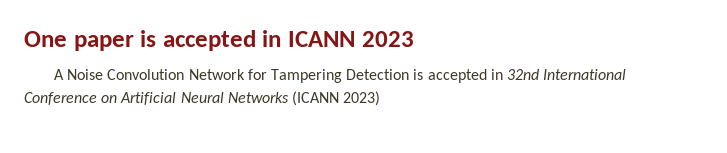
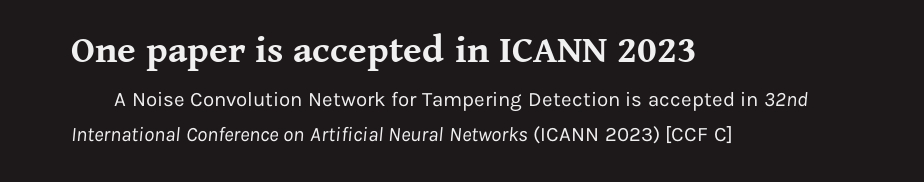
- A Noise Convolution Network for Tampering Detection is accepted in 32nd International Conference on Artificial Neural Networks (ICANN 2023)
+ A Noise Convolution Network for Tampering Detection is accepted in 32nd International Conference on Artificial Neural Networks (ICANN 2023) [CCF C]

